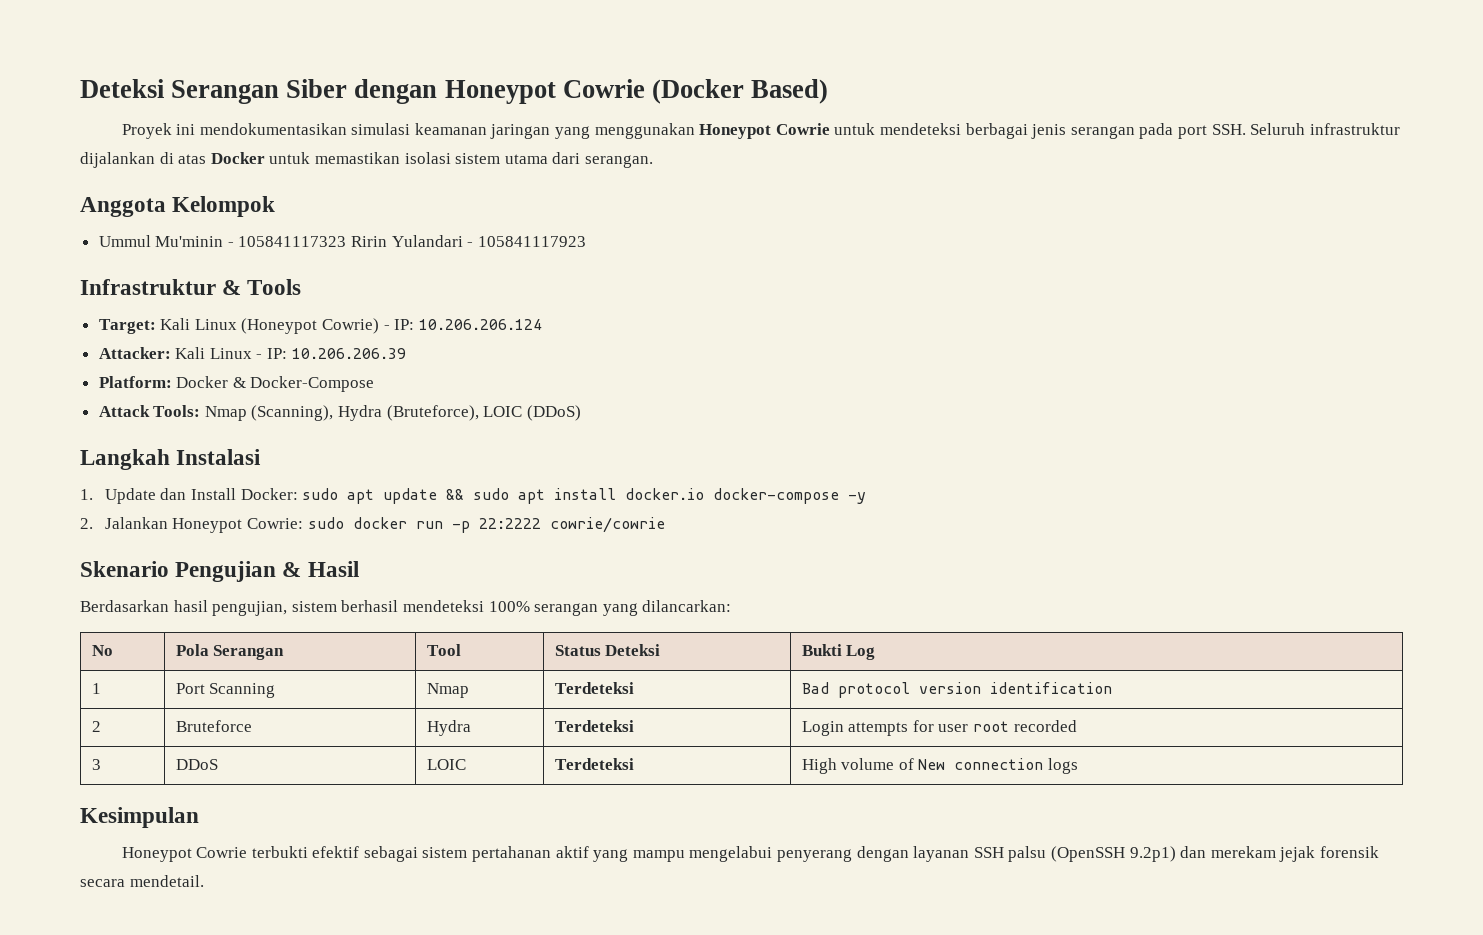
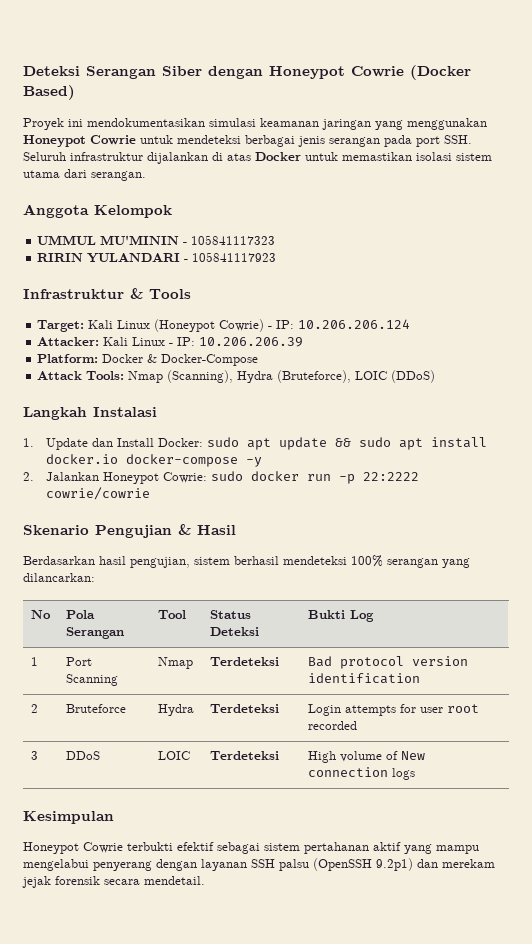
- Ummul Mu'minin - 105841117323 Ririn Yulandari - 105841117923
+ UMMUL MU'MININ - 105841117323
+ RIRIN YULANDARI - 105841117923

